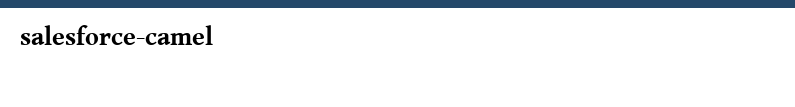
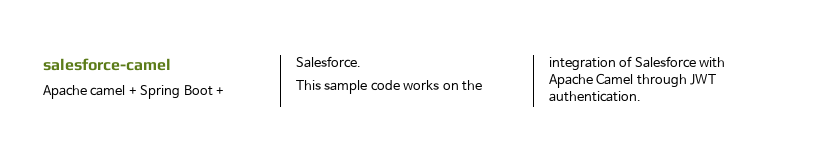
+ Apache camel + Spring Boot + Salesforce.
+ This sample code works on the integration of Salesforce with Apache Camel through JWT authentication.

